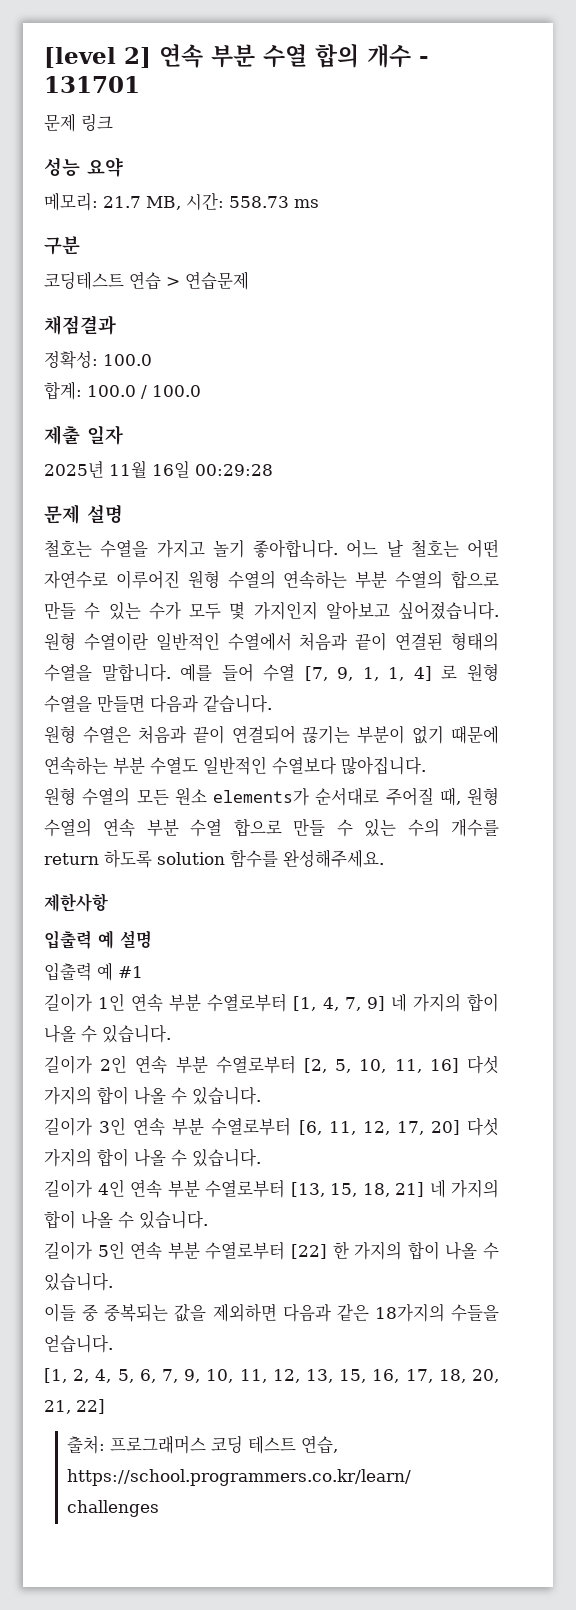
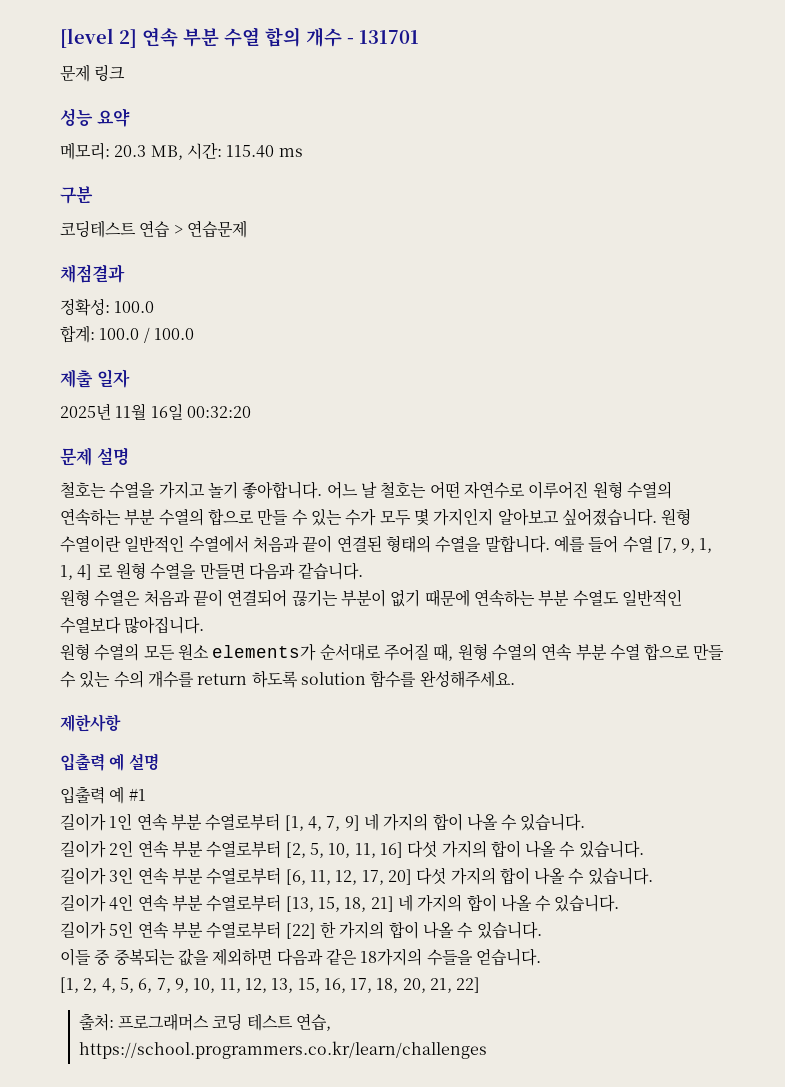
- 메모리: 21.7 MB, 시간: 558.73 ms
+ 메모리: 20.3 MB, 시간: 115.40 ms
- 2025년 11월 16일 00:29:28
+ 2025년 11월 16일 00:32:20

